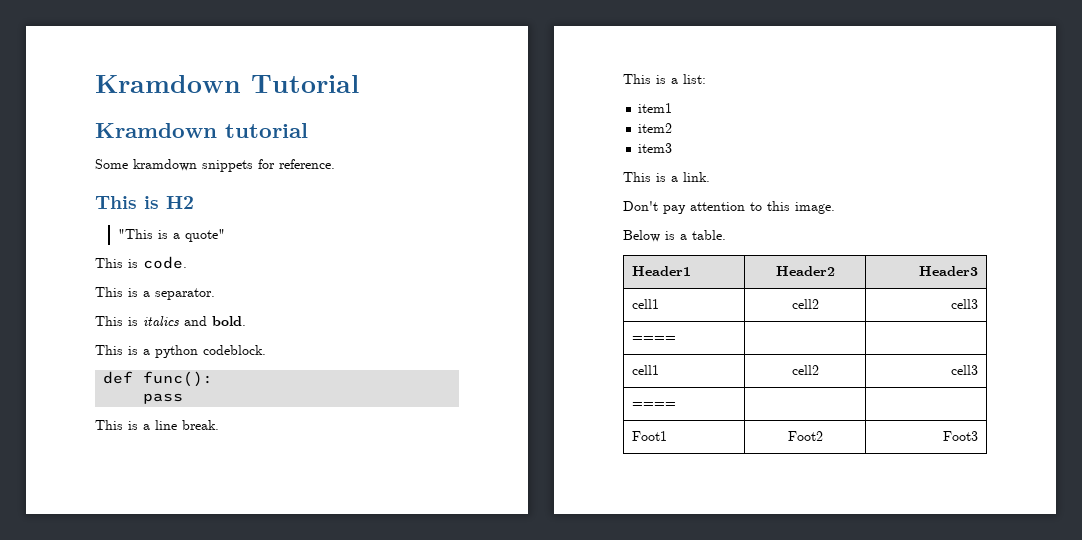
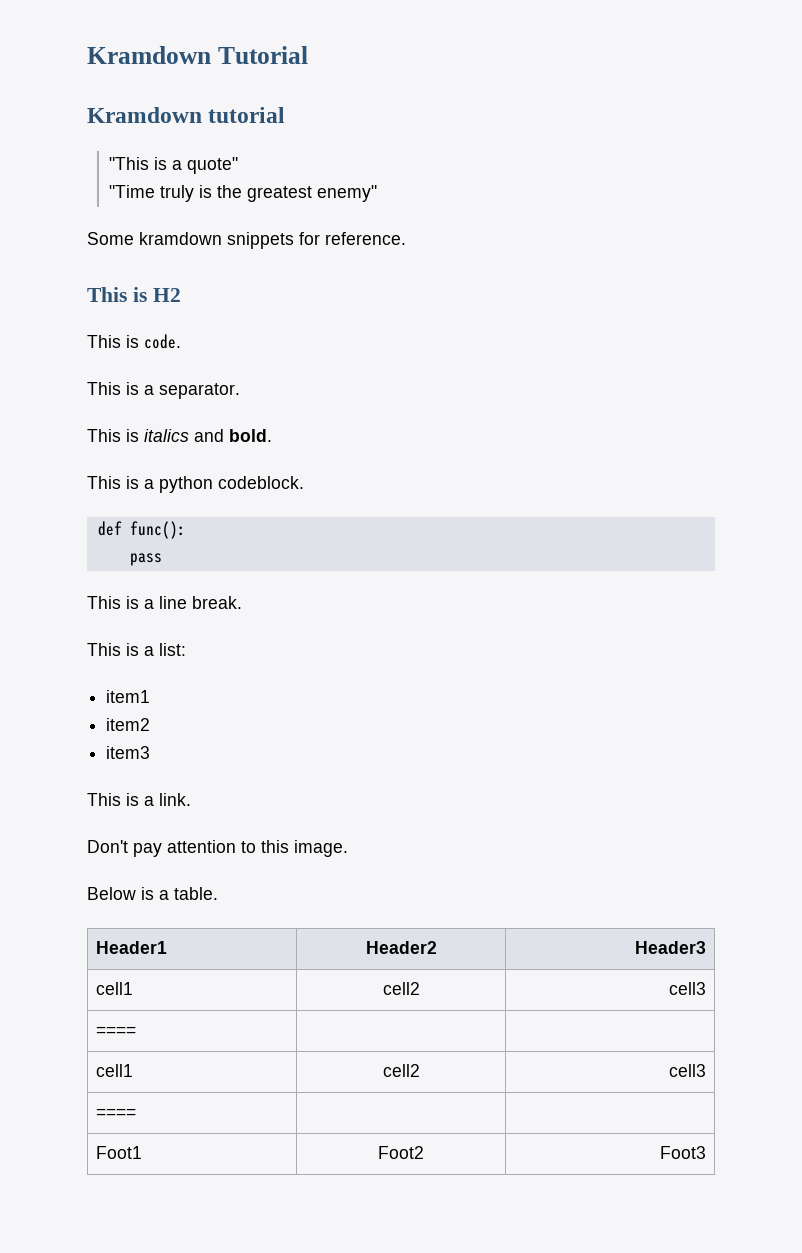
+ "This is a quote"
+ "Time truly is the greatest enemy"
- "This is a quote"

